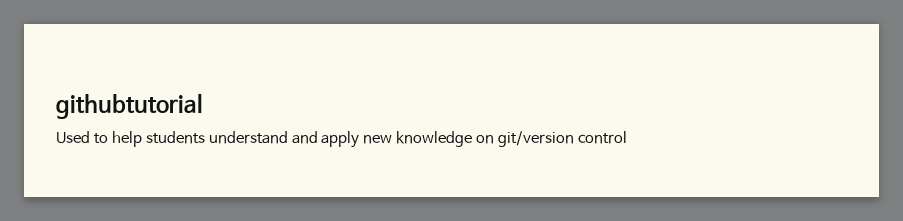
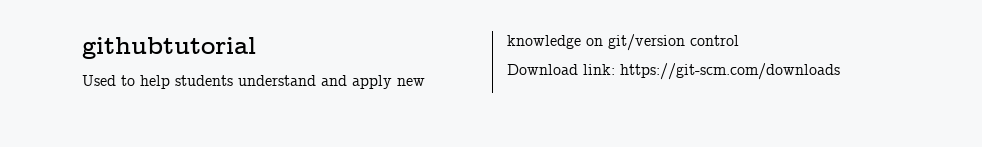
+ Download link: https://git-scm.com/downloads

